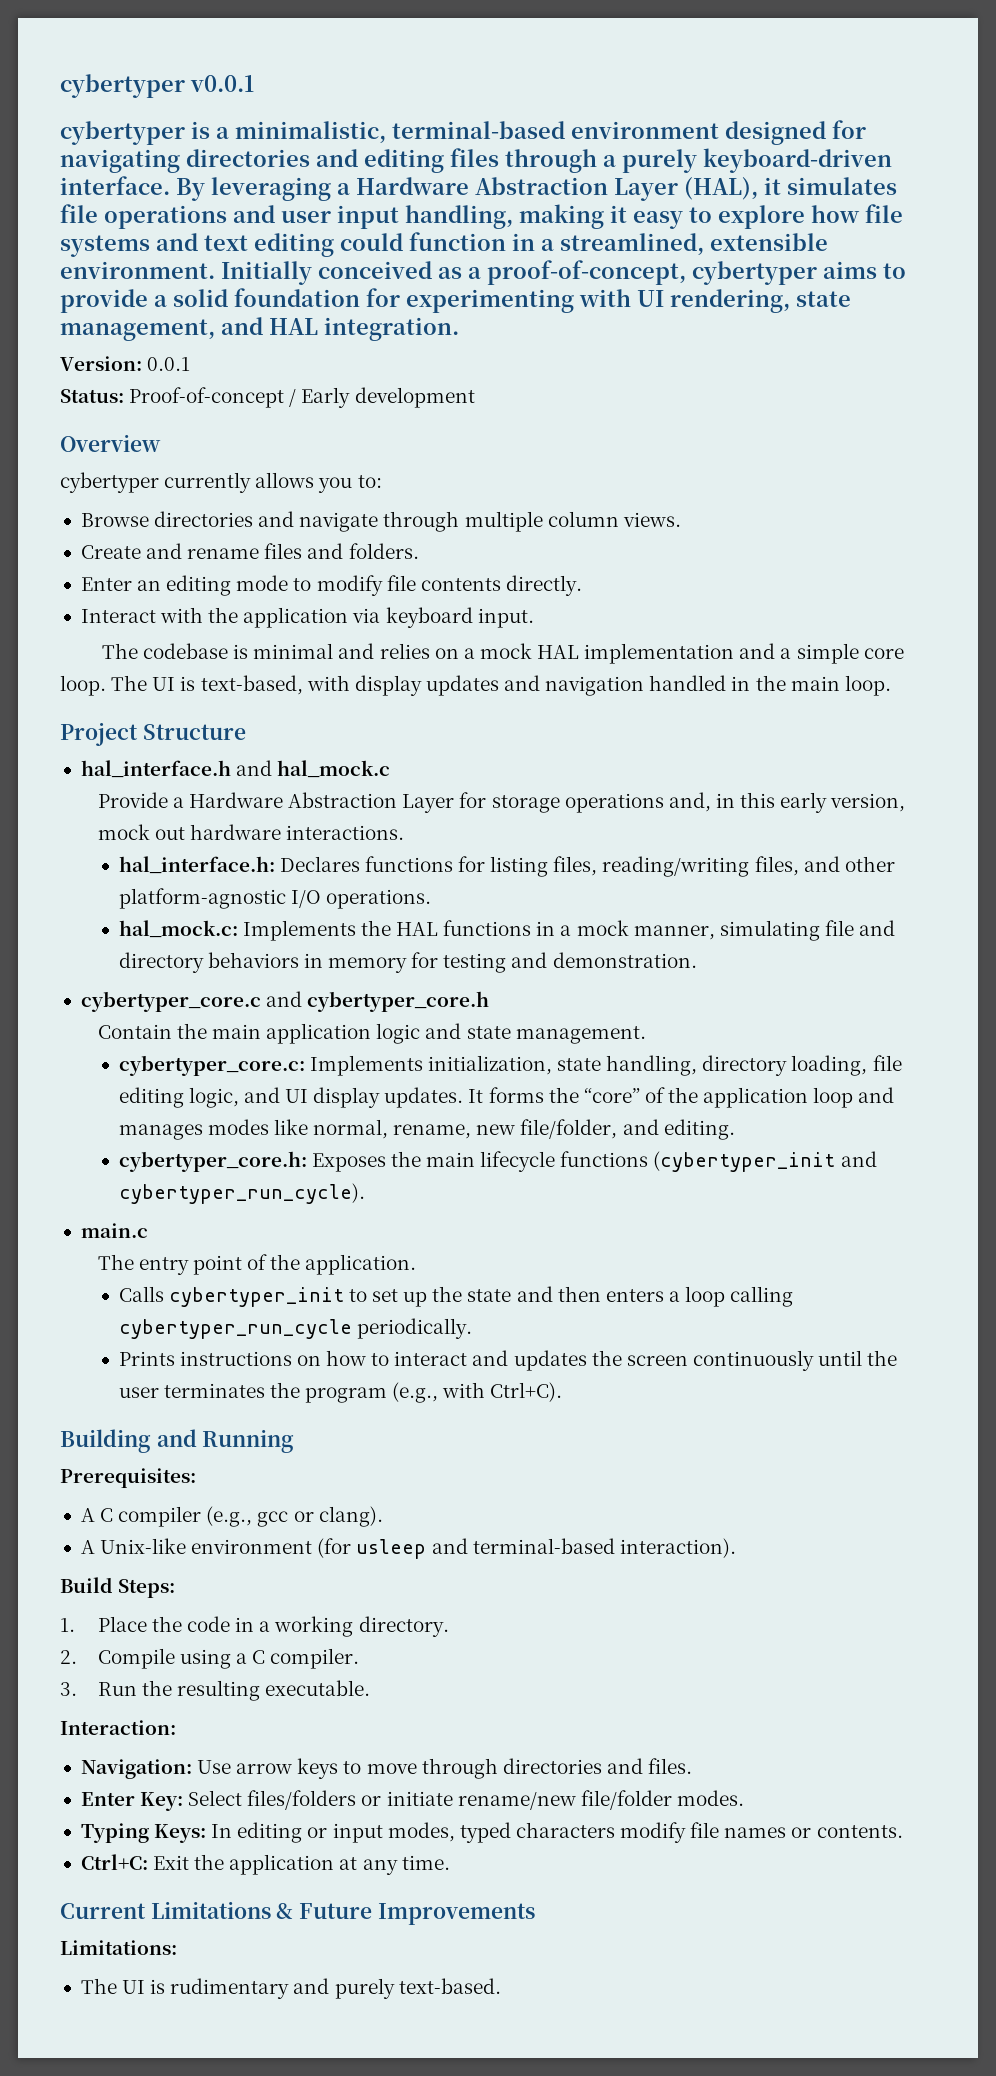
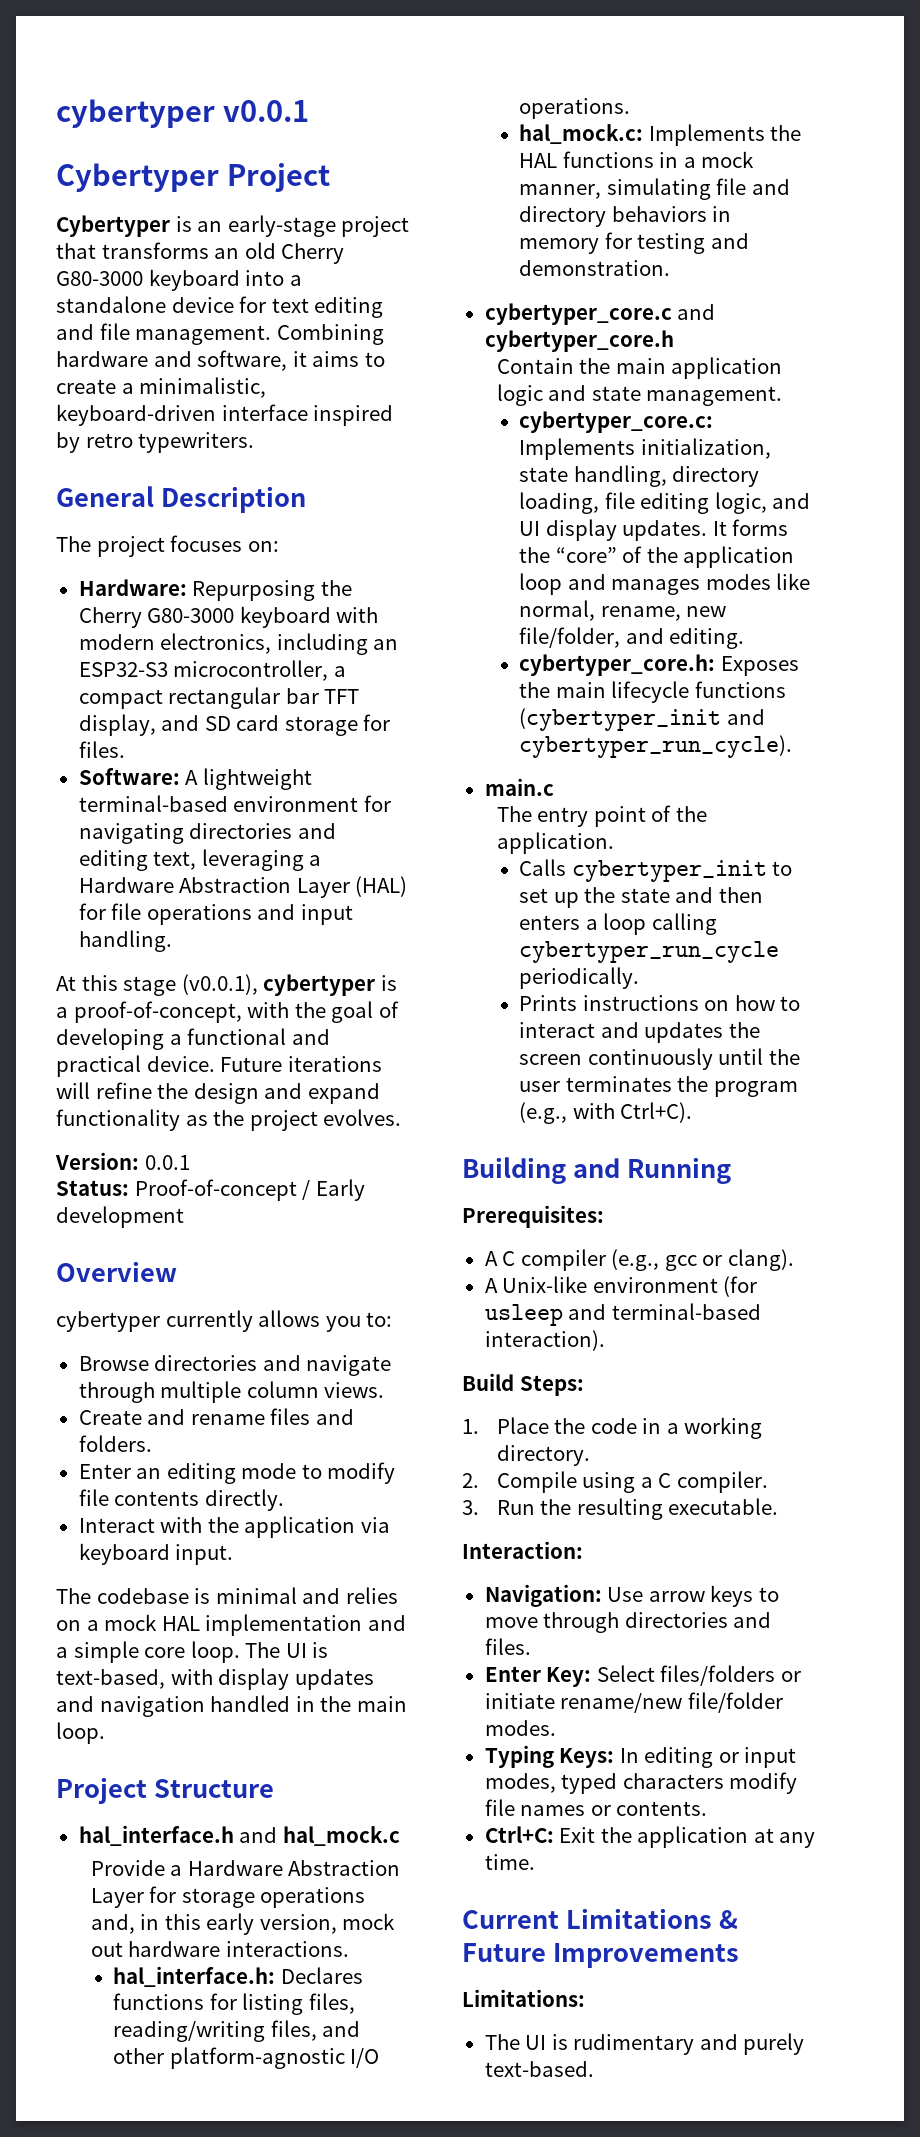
- cybertyper is a minimalistic, terminal-based environment designed for navigating directories and editing files through a purely keyboard-driven interface. By leveraging a Hardware Abstraction Layer (HAL), it simulates file operations and user input handling, making it easy to explore how file systems and text editing could function in a streamlined, extensible environment. Initially conceived as a proof-of-concept, cybertyper aims to provide a solid foundation for experimenting with UI rendering, state management, and HAL integration.
+ Cybertyper Project
+ Cybertyper is an early-stage project that transforms an old Cherry G80-3000 keyboard into a standalone device for text editing and file management. Combining hardware and software, it aims to create a minimalistic, keyboard-driven interface inspired by retro typewriters.
+ General Description
+ The project focuses on:
+ Hardware: Repurposing the Cherry G80-3000 keyboard with modern electronics, including an ESP32-S3 microcontroller, a compact rectangular bar TFT display, and SD card storage for files.
+ Software: A lightweight terminal-based environment for navigating directories and editing text, leveraging a Hardware Abstraction Layer (HAL) for file operations and input handling.
+ At this stage (v0.0.1), cybertyper is a proof-of-concept, with the goal of developing a functional and practical device. Future iterations will refine the design and expand functionality as the project evolves.

